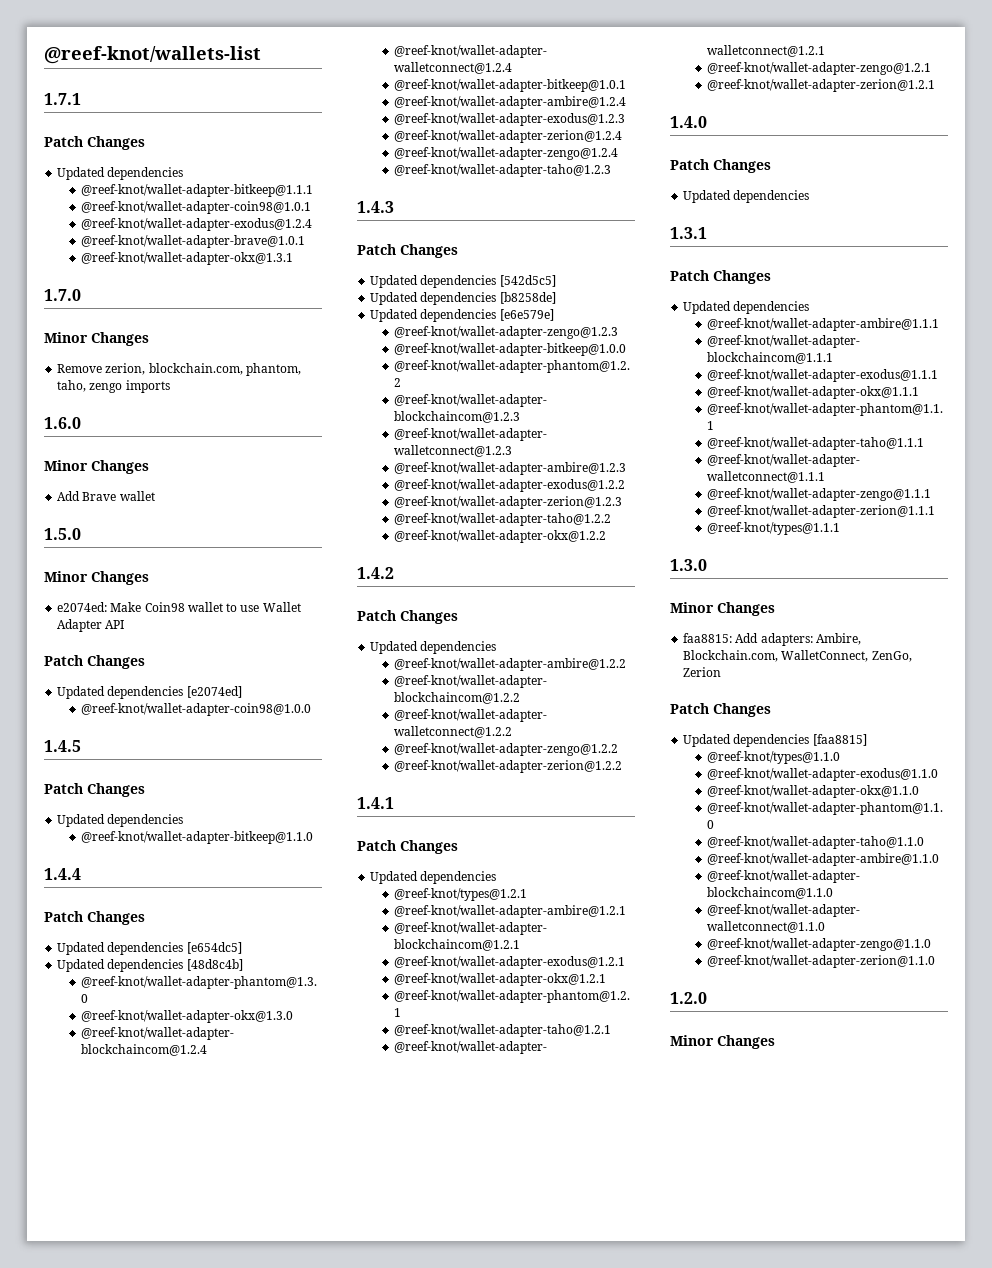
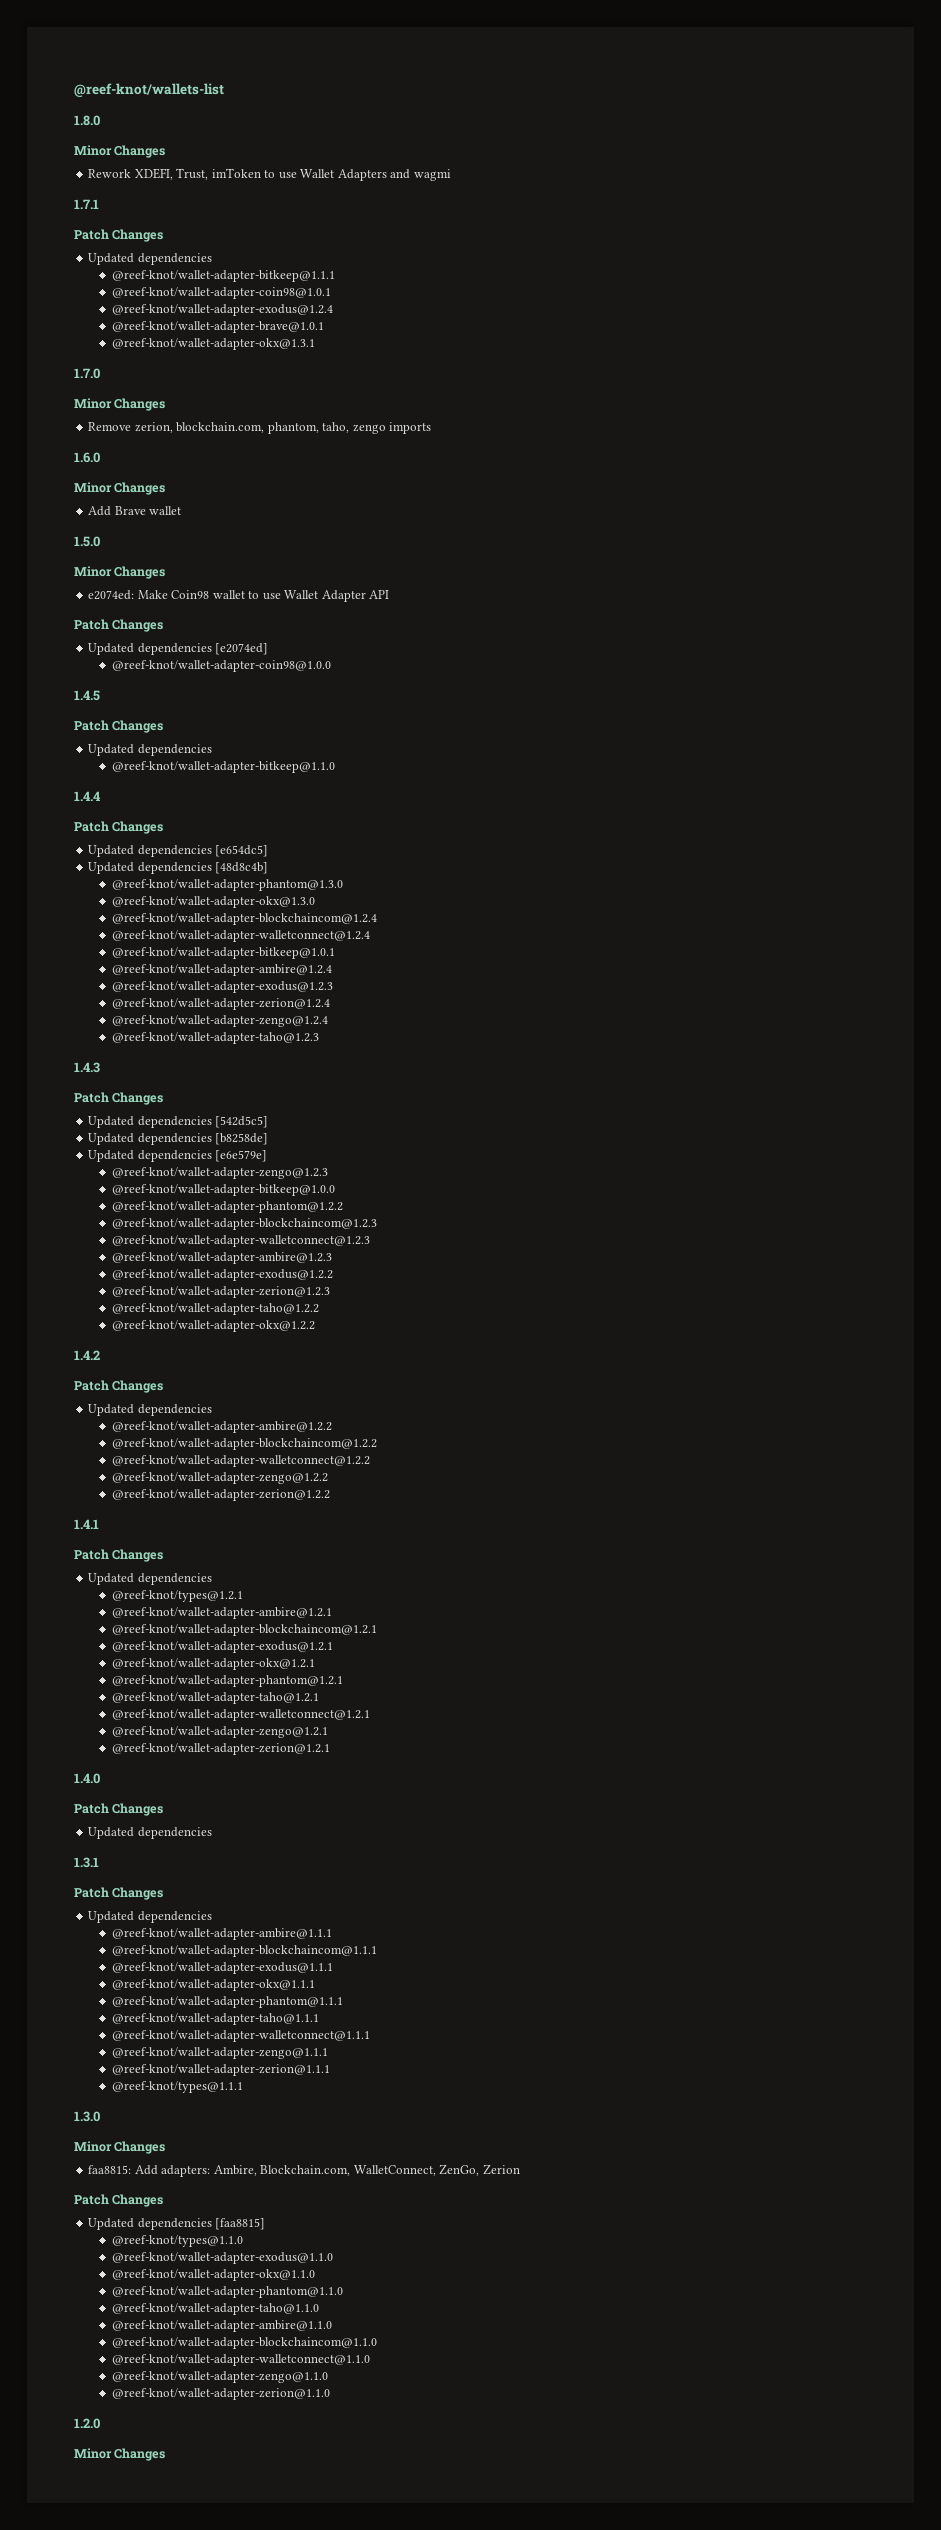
+ 1.8.0
+ Minor Changes
+ Rework XDEFI, Trust, imToken to use Wallet Adapters and wagmi

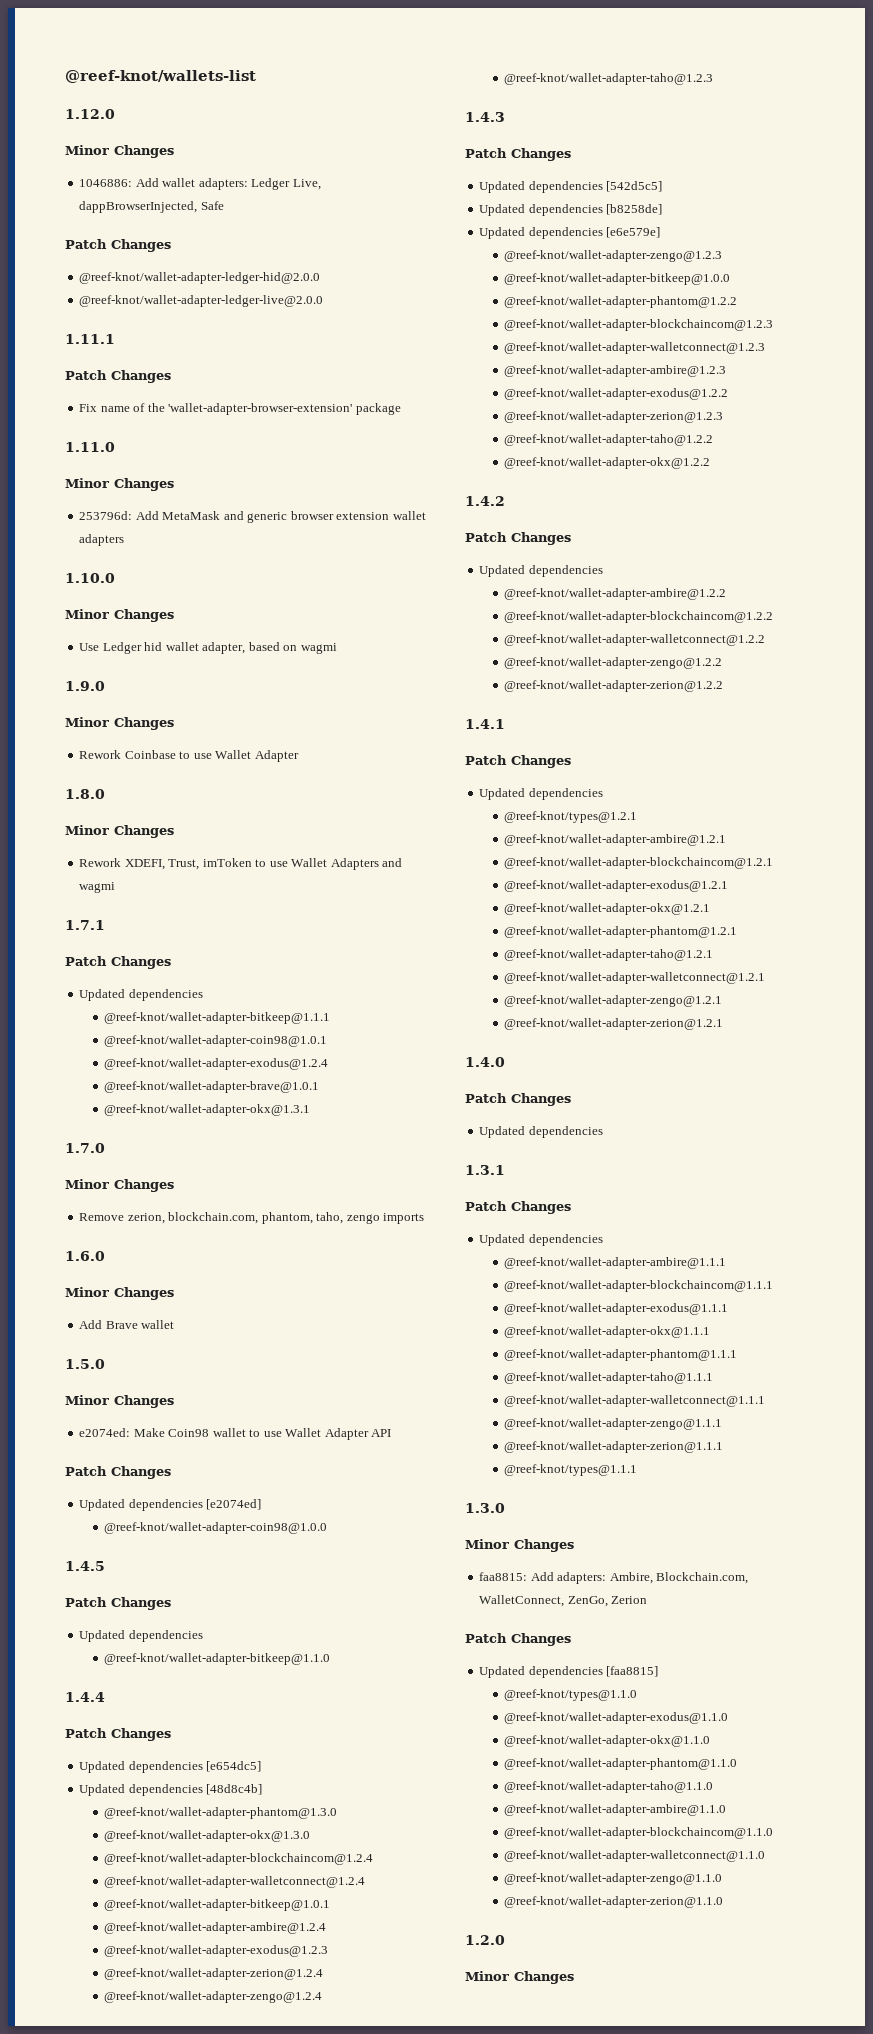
+ 1.12.0
+ Minor Changes
+ 1046886: Add wallet adapters: Ledger Live, dappBrowserInjected, Safe
+ Patch Changes
+ @reef-knot/wallet-adapter-ledger-hid@2.0.0
+ @reef-knot/wallet-adapter-ledger-live@2.0.0
+ 1.11.1
+ Patch Changes
+ Fix name of the 'wallet-adapter-browser-extension' package
+ 1.11.0
+ Minor Changes
+ 253796d: Add MetaMask and generic browser extension wallet adapters
+ 1.10.0
+ Minor Changes
+ Use Ledger hid wallet adapter, based on wagmi
+ 1.9.0
+ Minor Changes
+ Rework Coinbase to use Wallet Adapter

